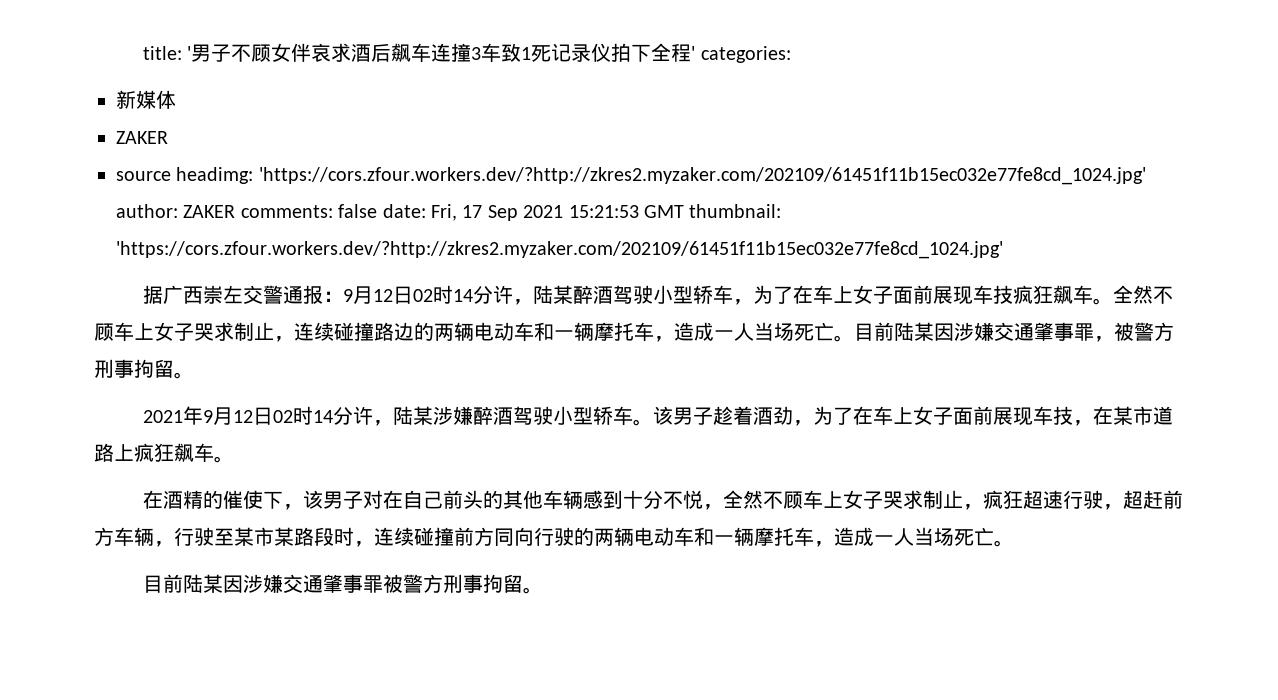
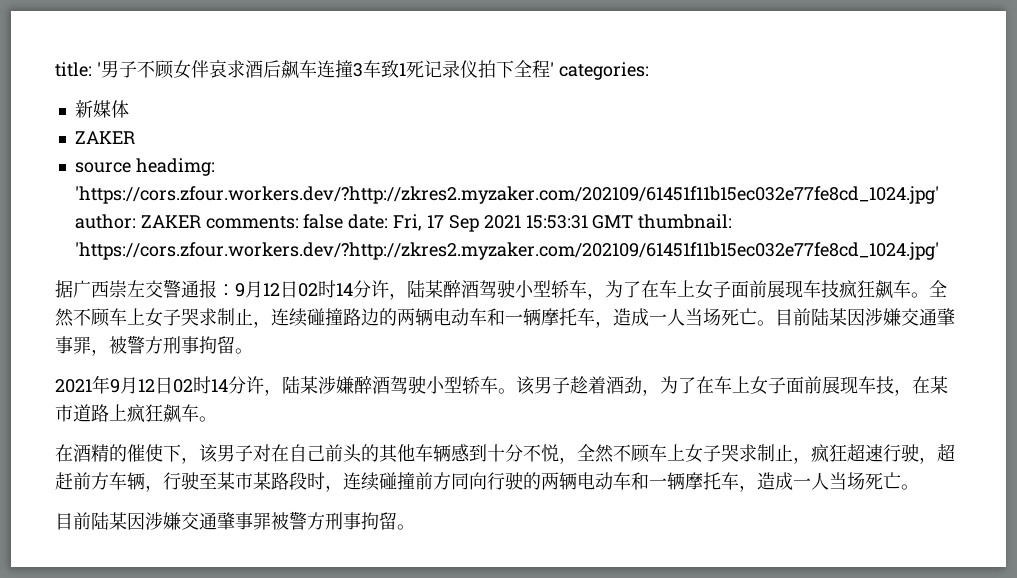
- source headimg: 'https://cors.zfour.workers.dev/?http://zkres2.myzaker.com/202109/61451f11b15ec032e77fe8cd_1024.jpg' author: ZAKER comments: false date: Fri, 17 Sep 2021 15:21:53 GMT thumbnail: 'https://cors.zfour.workers.dev/?http://zkres2.myzaker.com/202109/61451f11b15ec032e77fe8cd_1024.jpg'
+ source headimg: 'https://cors.zfour.workers.dev/?http://zkres2.myzaker.com/202109/61451f11b15ec032e77fe8cd_1024.jpg' author: ZAKER comments: false date: Fri, 17 Sep 2021 15:53:31 GMT thumbnail: 'https://cors.zfour.workers.dev/?http://zkres2.myzaker.com/202109/61451f11b15ec032e77fe8cd_1024.jpg'

